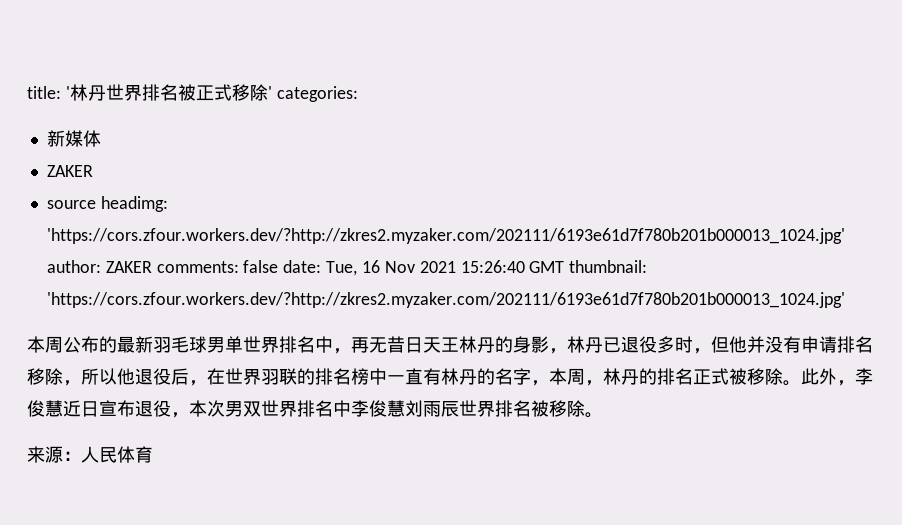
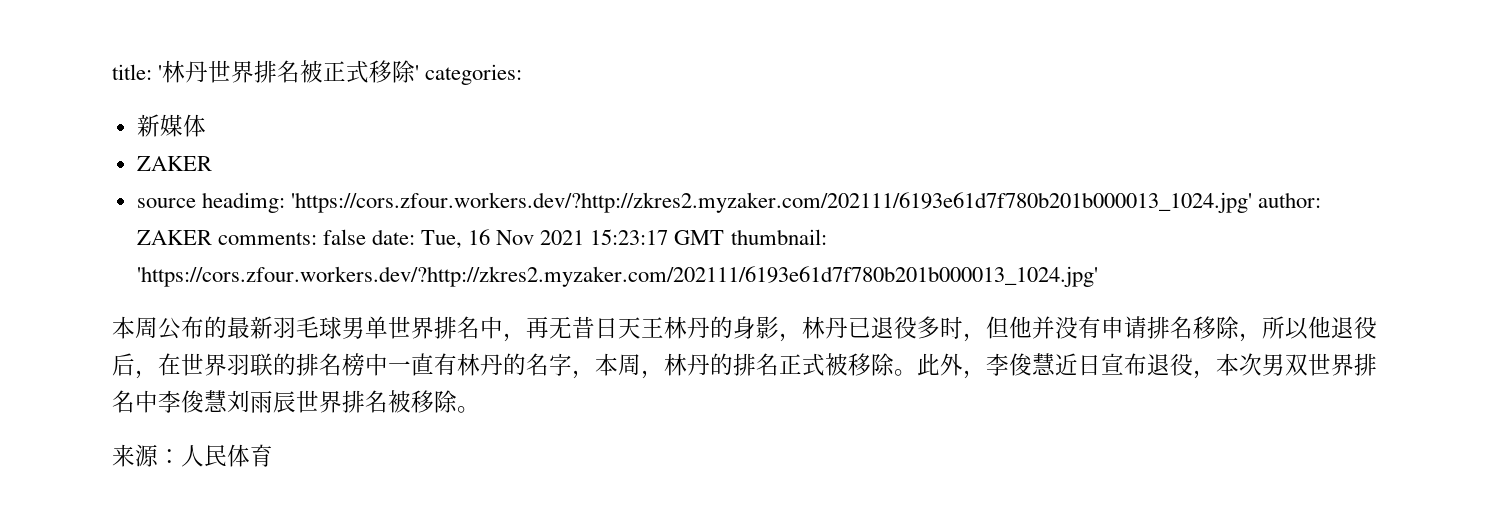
- source headimg: 'https://cors.zfour.workers.dev/?http://zkres2.myzaker.com/202111/6193e61d7f780b201b000013_1024.jpg' author: ZAKER comments: false date: Tue, 16 Nov 2021 15:26:40 GMT thumbnail: 'https://cors.zfour.workers.dev/?http://zkres2.myzaker.com/202111/6193e61d7f780b201b000013_1024.jpg'
+ source headimg: 'https://cors.zfour.workers.dev/?http://zkres2.myzaker.com/202111/6193e61d7f780b201b000013_1024.jpg' author: ZAKER comments: false date: Tue, 16 Nov 2021 15:23:17 GMT thumbnail: 'https://cors.zfour.workers.dev/?http://zkres2.myzaker.com/202111/6193e61d7f780b201b000013_1024.jpg'

